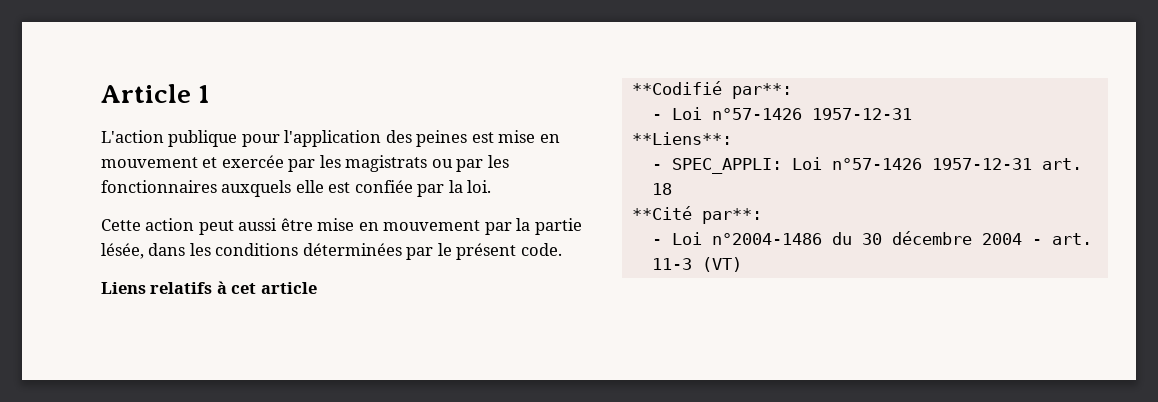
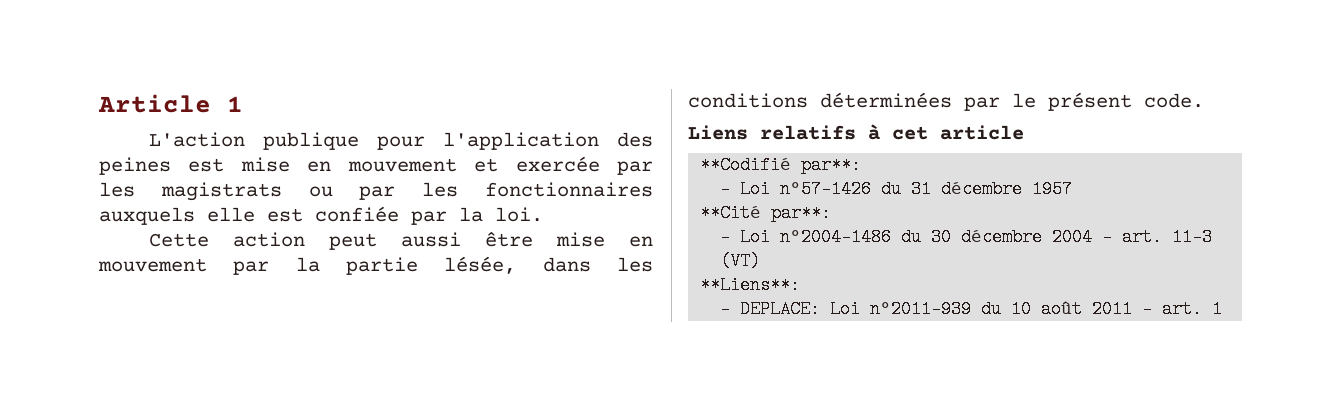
- - Loi n°57-1426 1957-12-31
- **Liens**:
- - SPEC_APPLI: Loi n°57-1426 1957-12-31 art. 18
+ - Loi n°57-1426 du 31 décembre 1957
+ **Liens**:
+ - DEPLACE: Loi n°2011-939 du 10 août 2011 - art. 1

